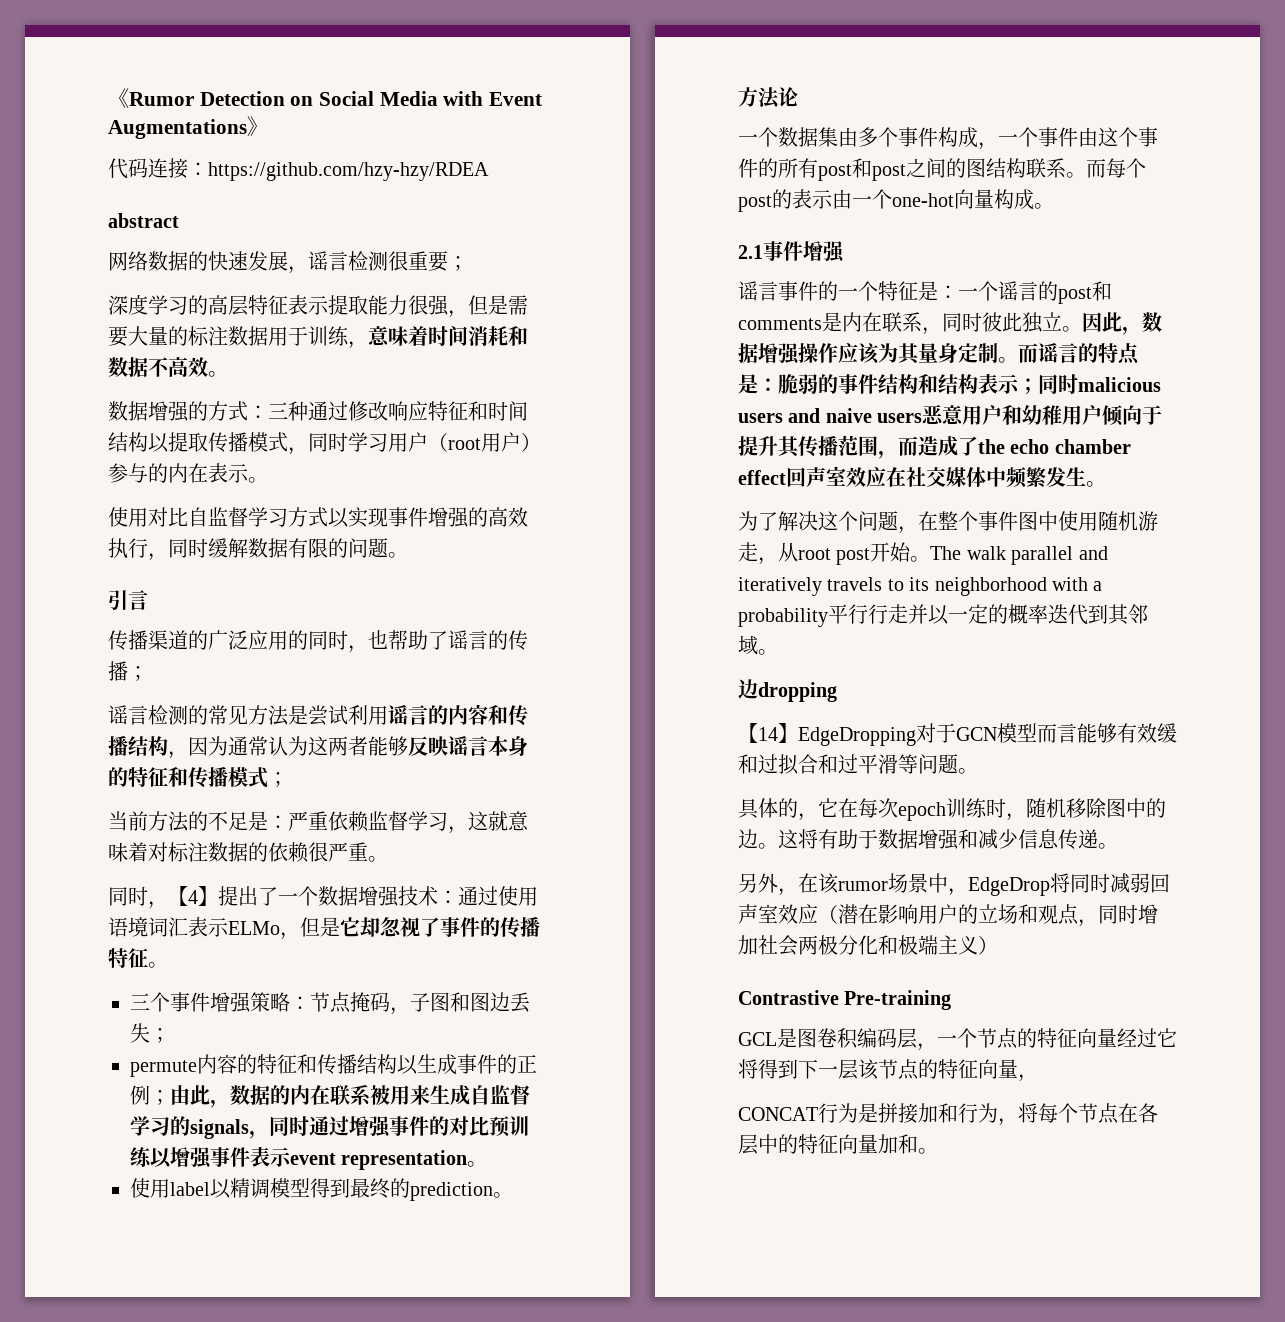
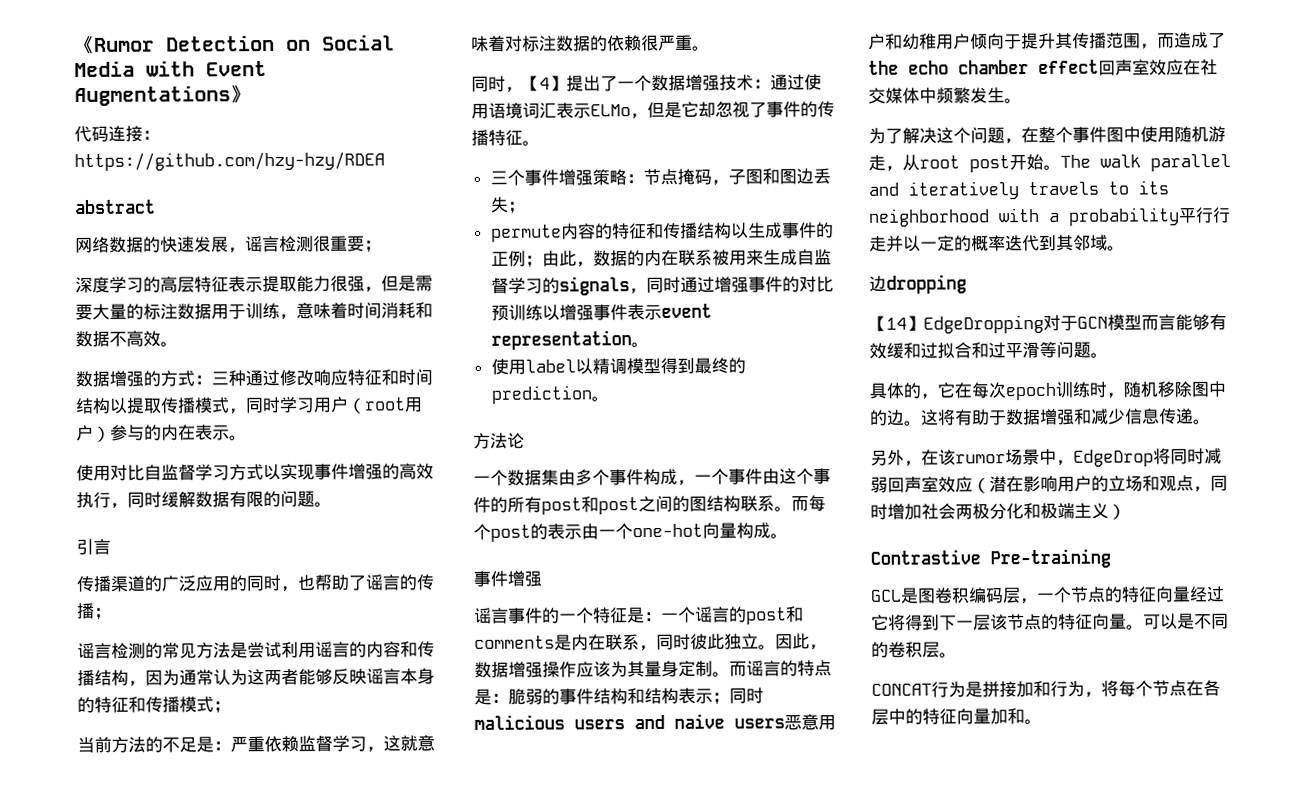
  而每个post的表示由一个one-hot向量构成。
- 2.1事件增强
+ 事件增强
- GCL是图卷积编码层，一个节点的特征向量经过它将得到下一层该节点的特征向量，
+ GCL是图卷积编码层，一个节点的特征向量经过它将得到下一层该节点的特征向量。可以是不同的卷积层。

